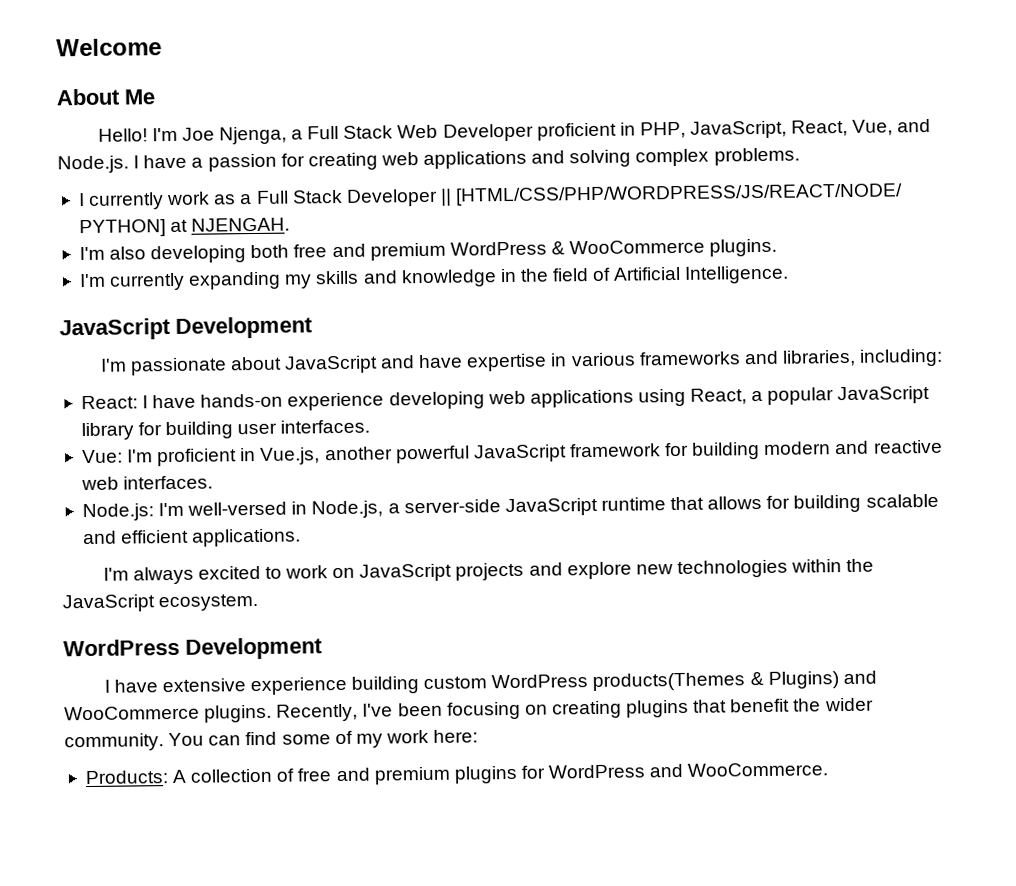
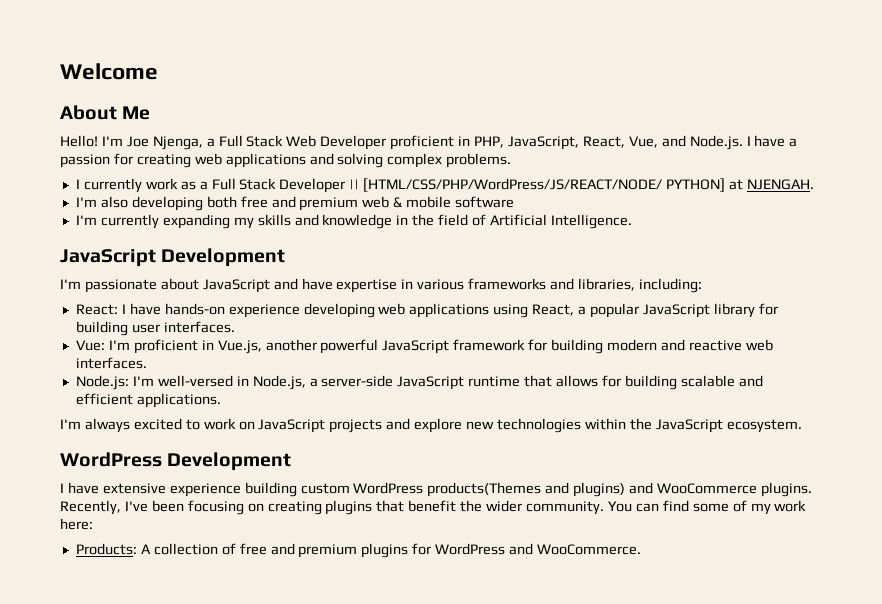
- I currently work as a Full Stack Developer || [HTML/CSS/PHP/WORDPRESS/JS/REACT/NODE/ PYTHON] at NJENGAH.
+ I currently work as a Full Stack Developer || [HTML/CSS/PHP/WordPress/JS/REACT/NODE/ PYTHON] at NJENGAH.
- I'm also developing both free and premium WordPress & WooCommerce plugins.
+ I'm also developing both free and premium web & mobile software
- I have extensive experience building custom WordPress products(Themes & Plugins) and WooCommerce plugins.
+ I have extensive experience building custom WordPress products(Themes and plugins) and WooCommerce plugins.

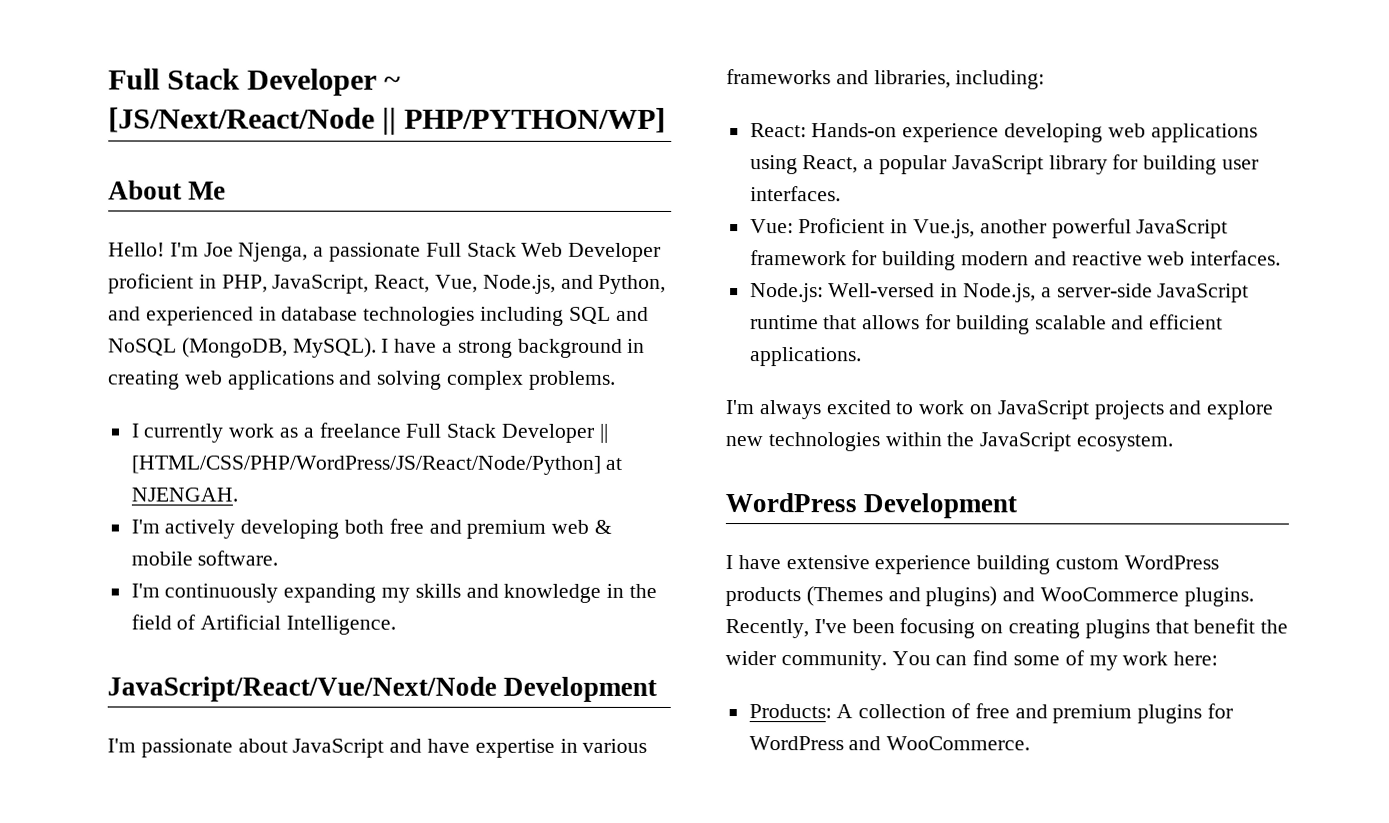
- Welcome
+ Full Stack Developer ~ [JS/Next/React/Node || PHP/PYTHON/WP]
- I'm Joe Njenga, a Full Stack Web Developer proficient in PHP, JavaScript, React, Vue, and Node.js. I have a passion for creating web applications and solving complex problems.
+ I'm Joe Njenga, a passionate Full Stack Web Developer proficient in PHP, JavaScript, React, Vue, Node.js, and Python, and experienced in database technologies including SQL and NoSQL (MongoDB, MySQL). I have a strong background in creating web applications and solving complex problems.
- I currently work as a Full Stack Developer || [HTML/CSS/PHP/WordPress/JS/REACT/NODE/ PYTHON] at NJENGAH.
+ I currently work as a freelance Full Stack Developer || [HTML/CSS/PHP/WordPress/JS/React/Node/Python] at NJENGAH.
- I'm also developing both free and premium web & mobile software
- I'm currently expanding my skills and knowledge in the field of Artificial Intelligence.
+ I'm actively developing both free and premium web & mobile software.
+ I'm continuously expanding my skills and knowledge in the field of Artificial Intelligence.
- JavaScript Development
+ JavaScript/React/Vue/Next/Node Development
- React: I have hands-on experience developing web applications using React, a popular JavaScript library for building user interfaces.
+ React: Hands-on experience developing web applications using React, a popular JavaScript library for building user interfaces.
- Vue: I'm proficient in Vue.js, another powerful JavaScript framework for building modern and reactive web interfaces.
+ Vue: Proficient in Vue.js, another powerful JavaScript framework for building modern and reactive web interfaces.
- Node.js: I'm well-versed in Node.js, a server-side JavaScript runtime that allows for building scalable and efficient applications.
+ Node.js: Well-versed in Node.js, a server-side JavaScript runtime that allows for building scalable and efficient applications.
- I have extensive experience building custom WordPress products(Themes and plugins) and WooCommerce plugins.
+ I have extensive experience building custom WordPress products (Themes and plugins) and WooCommerce plugins.

